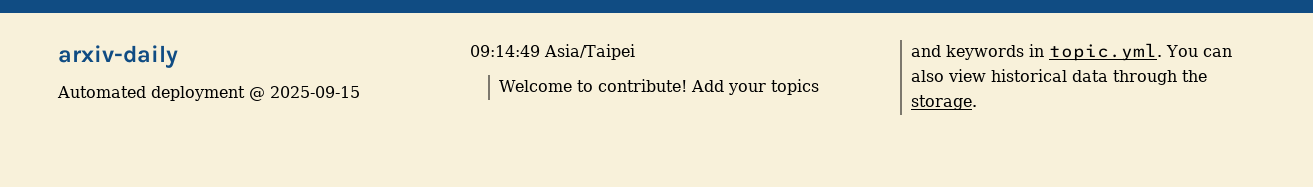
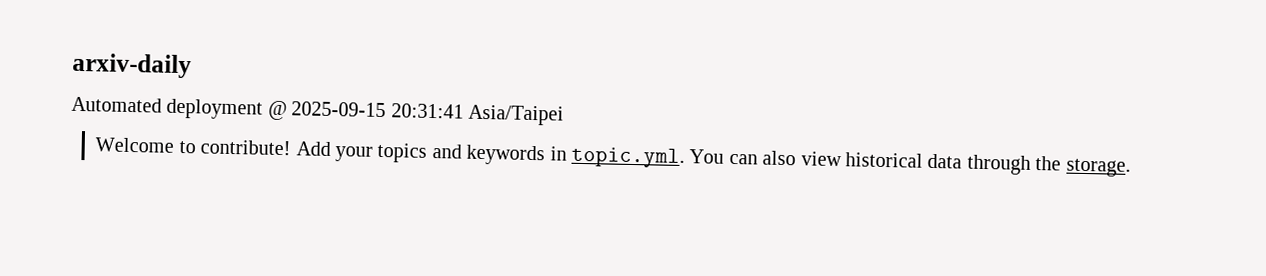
- Automated deployment @ 2025-09-15 09:14:49 Asia/Taipei
+ Automated deployment @ 2025-09-15 20:31:41 Asia/Taipei

